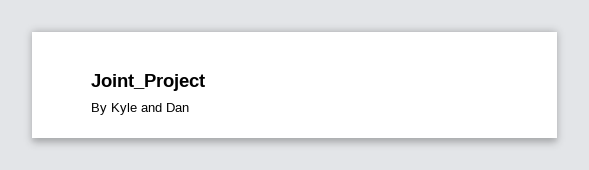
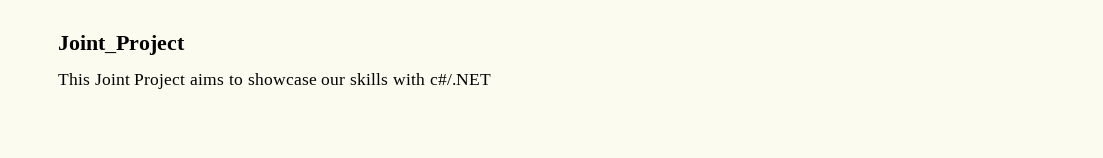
- By Kyle and Dan
+ This Joint Project aims to showcase our skills with c#/.NET

